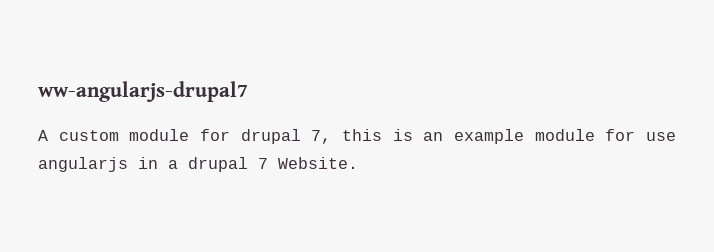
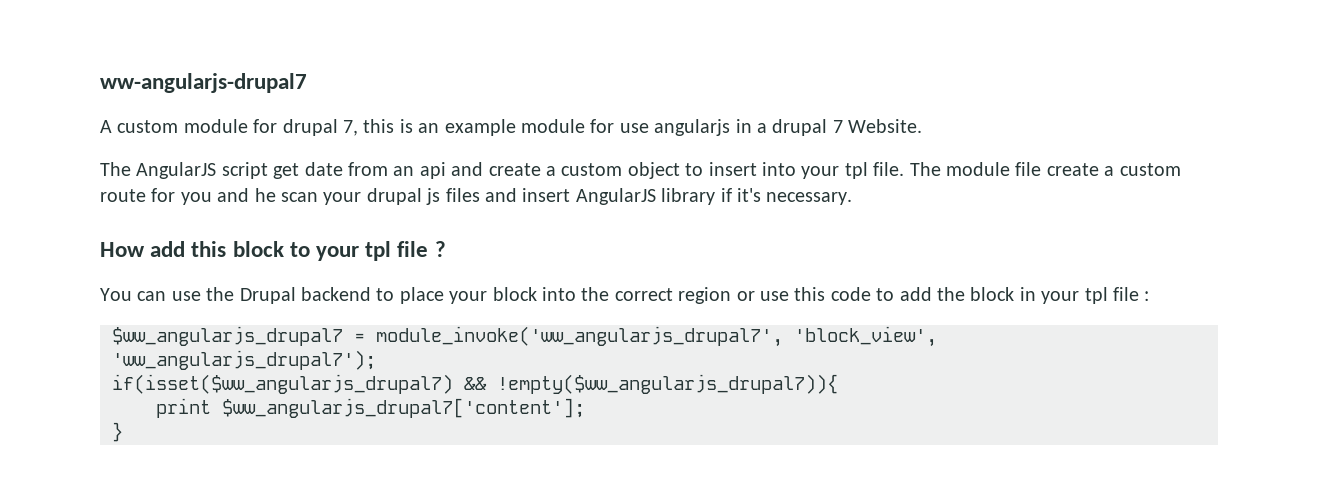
+ The AngularJS script get date from an api and create a custom object to insert into your tpl file. The module file create a custom route for you and he scan your drupal js files and insert AngularJS library if it's necessary.
+ How add this block to your tpl file ?
+ You can use the Drupal backend to place your block into the correct region or use this code to add the block in your tpl file :
+ $ww_angularjs_drupal7 = module_invoke('ww_angularjs_drupal7', 'block_view', 'ww_angularjs_drupal7');
+ if(isset($ww_angularjs_drupal7) && !empty($ww_angularjs_drupal7)){
+ print $ww_angularjs_drupal7['content'];
+ }

